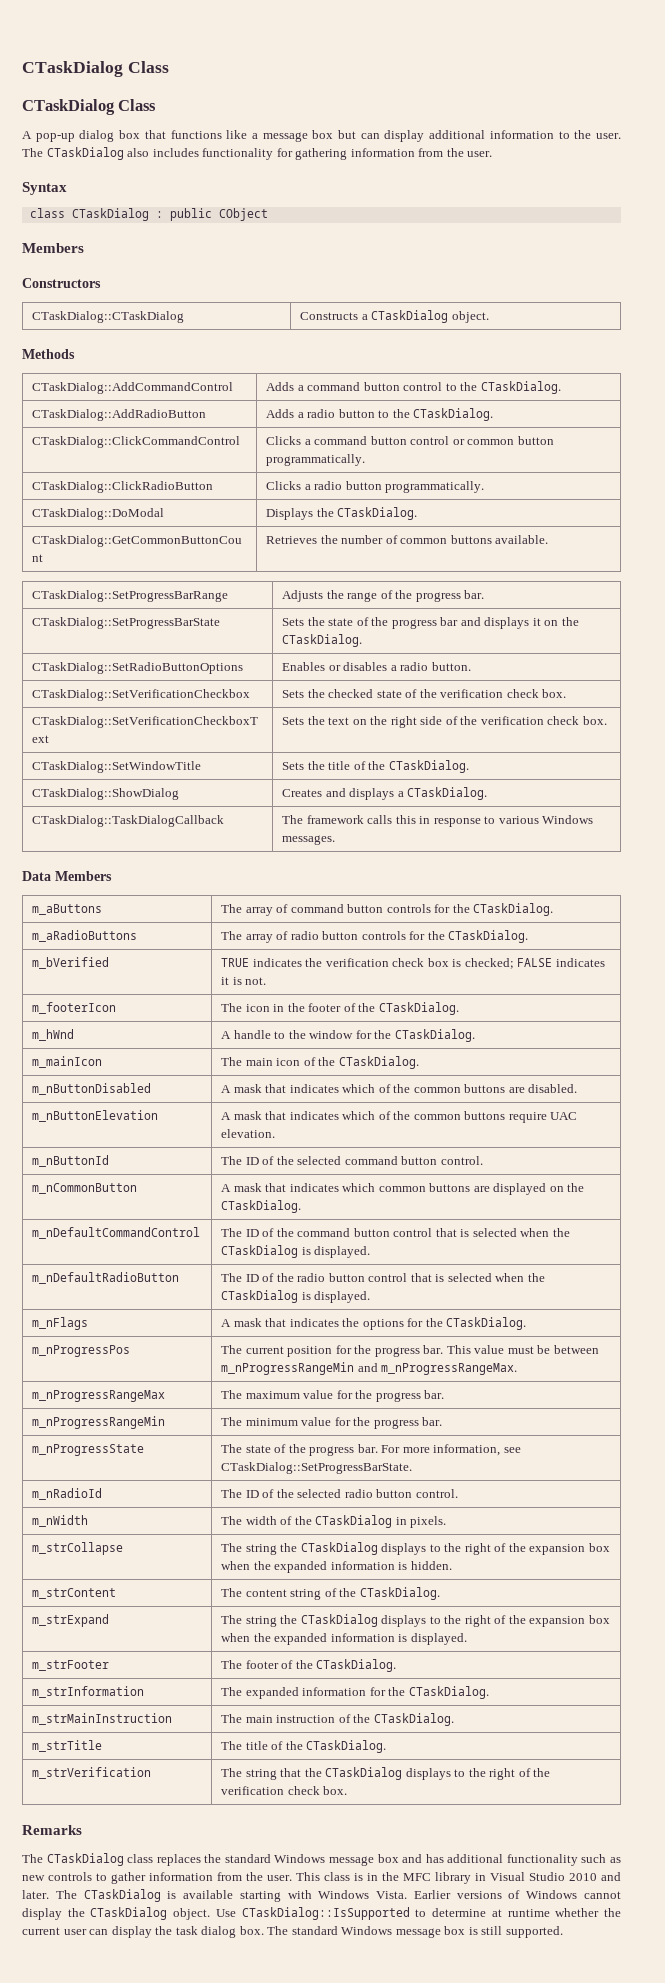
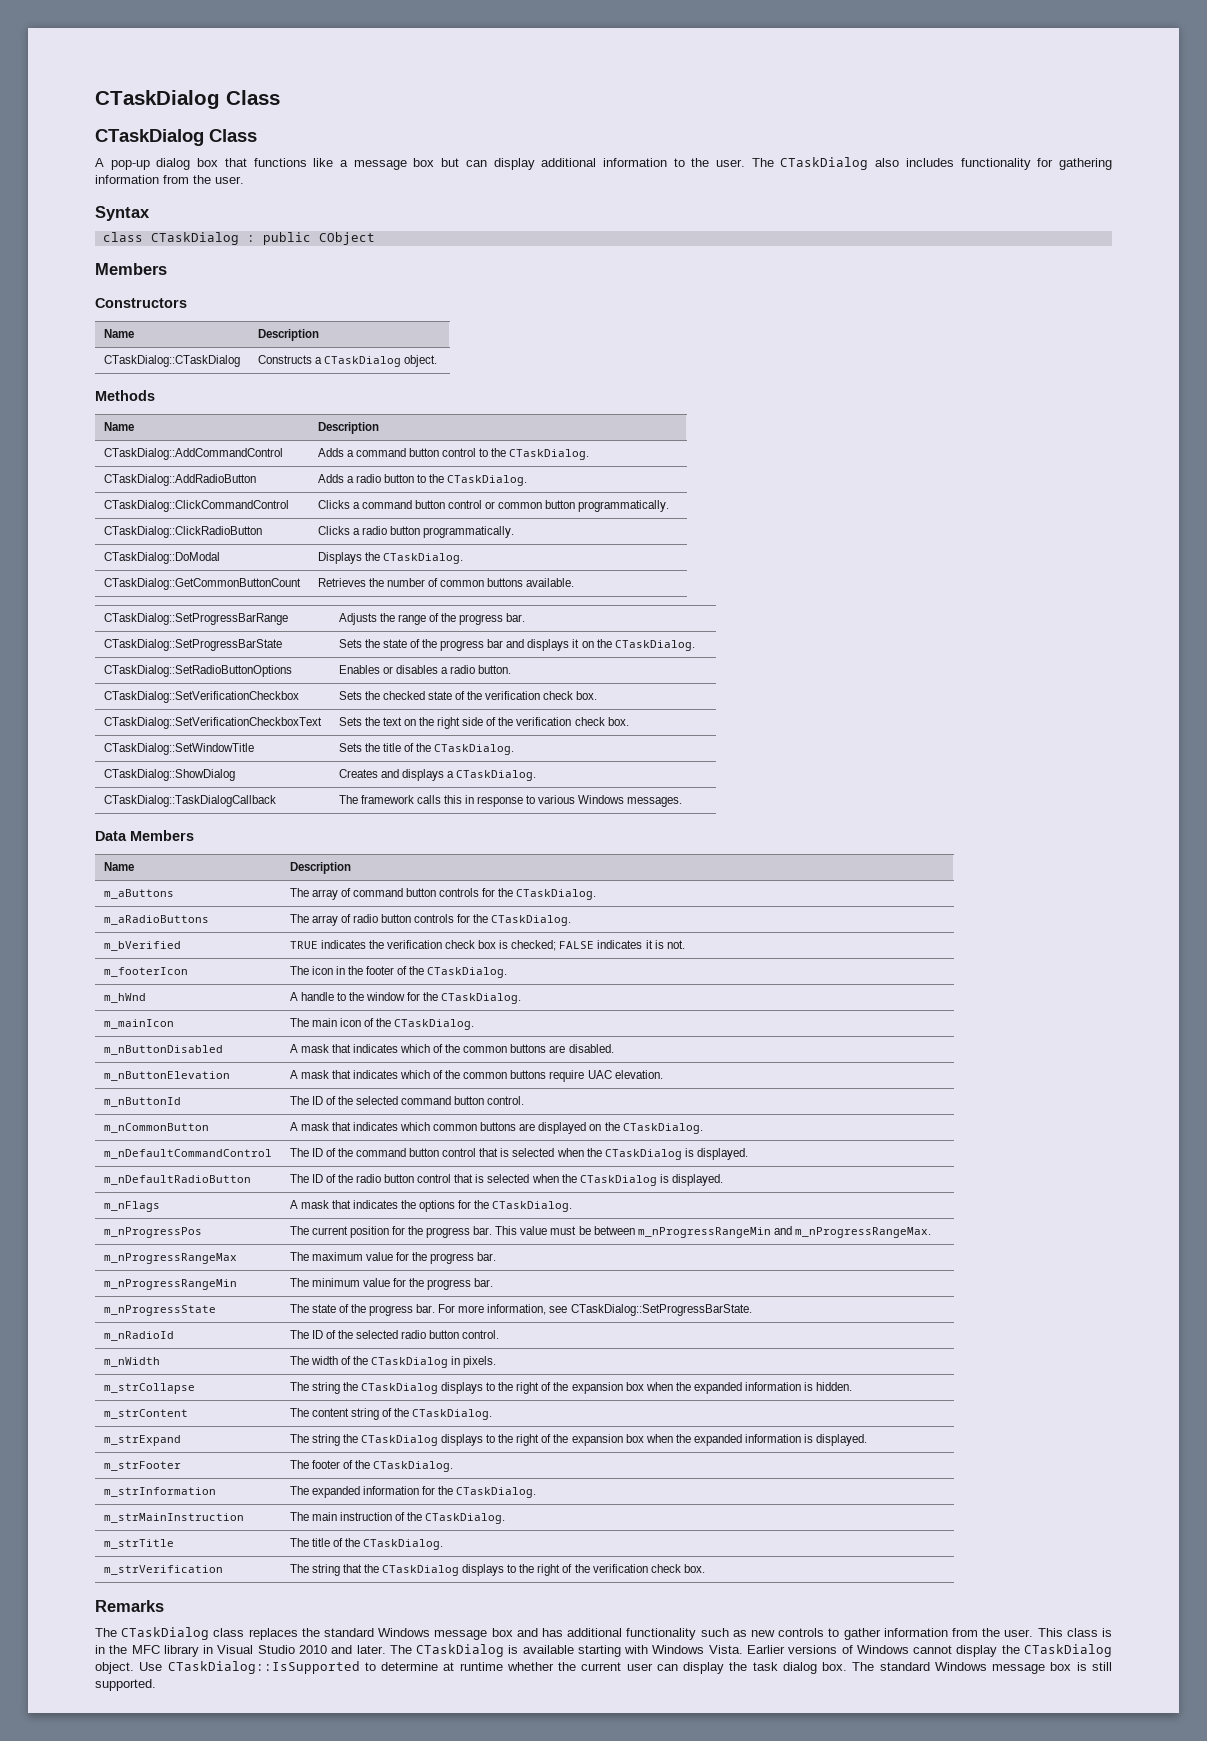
  Constructors
+ Name | Description
  Methods
+ Name | Description
  Data Members
+ Name | Description

